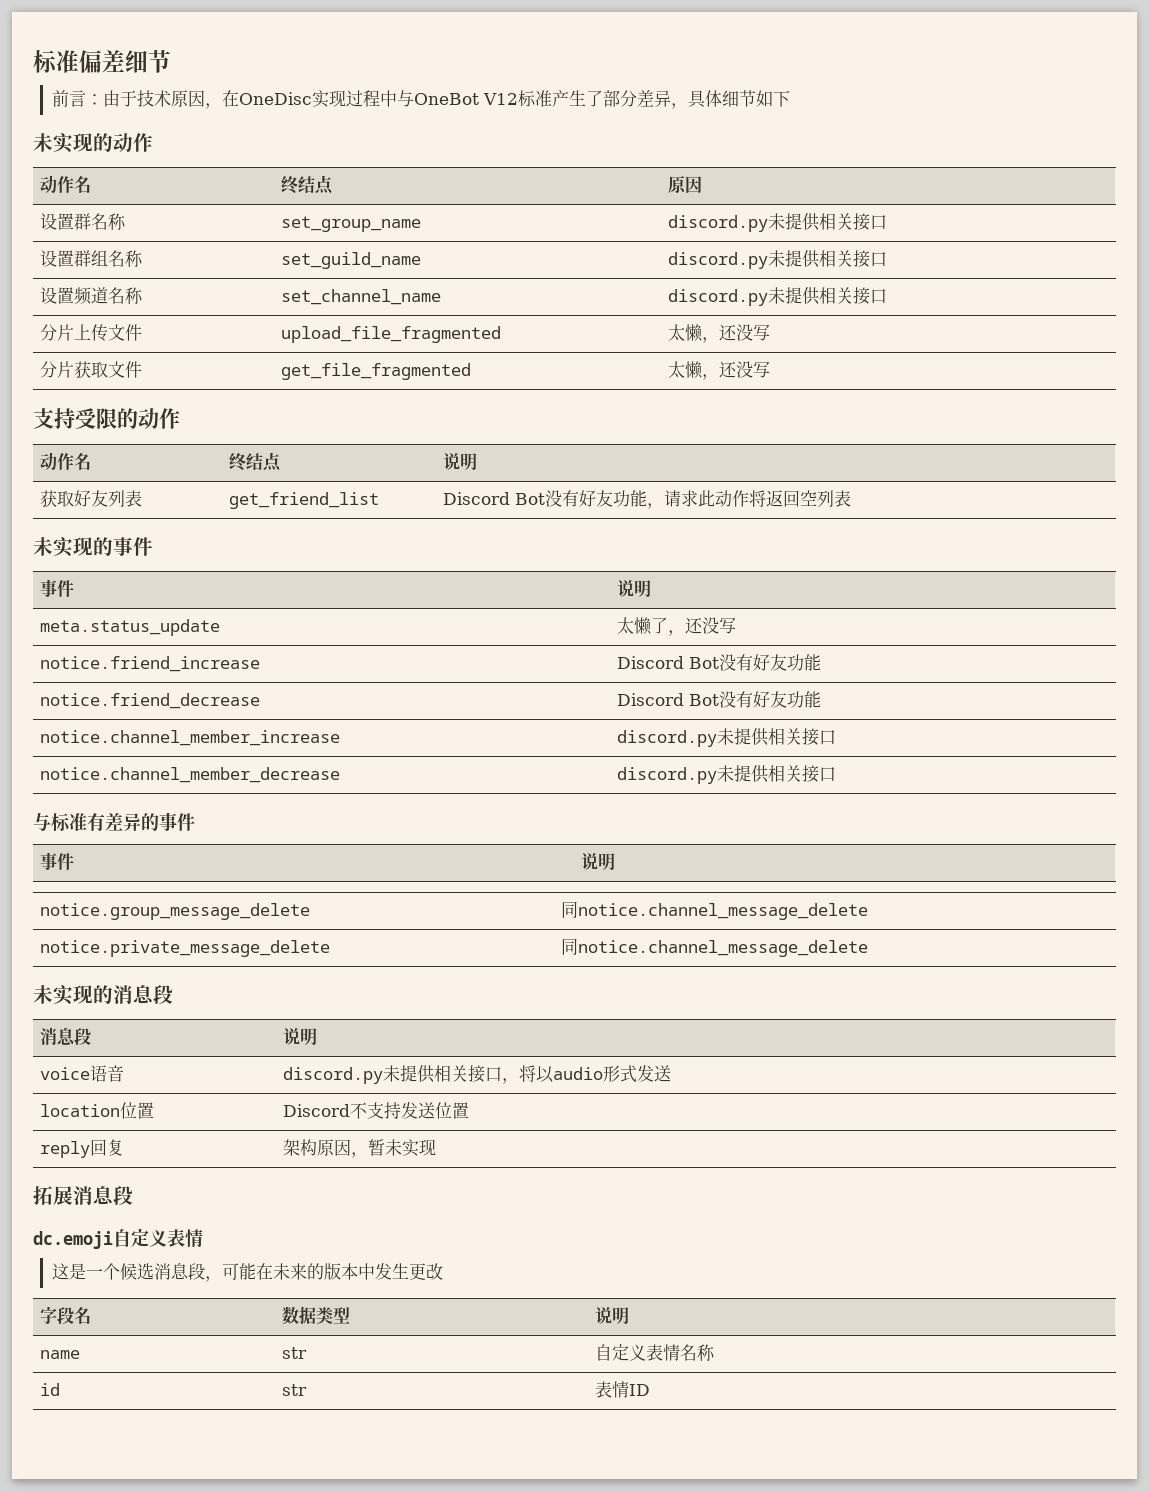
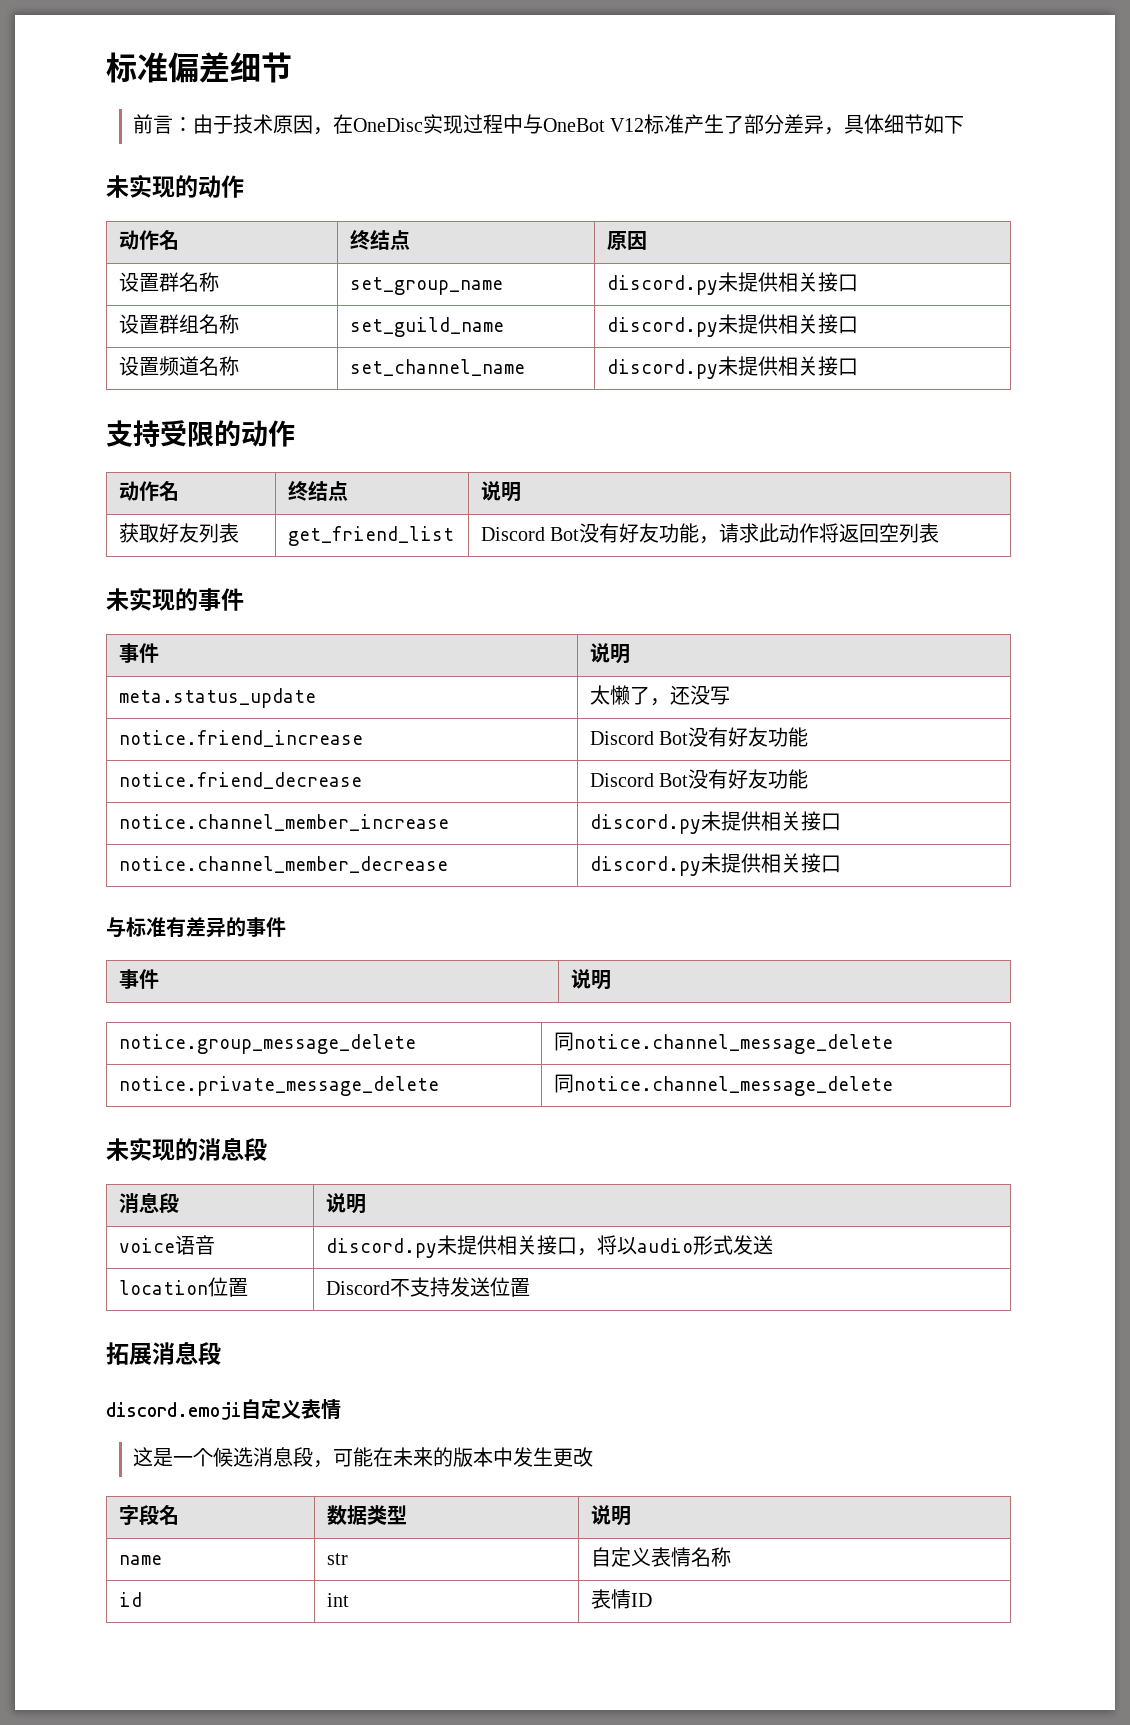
- 分片上传文件 | upload_file_fragmented | 太懒，还没写
- 分片获取文件 | get_file_fragmented | 太懒，还没写
- reply回复 | 架构原因，暂未实现
- dc.emoji自定义表情
+ discord.emoji自定义表情
- id | str | 表情ID
+ id | int | 表情ID

